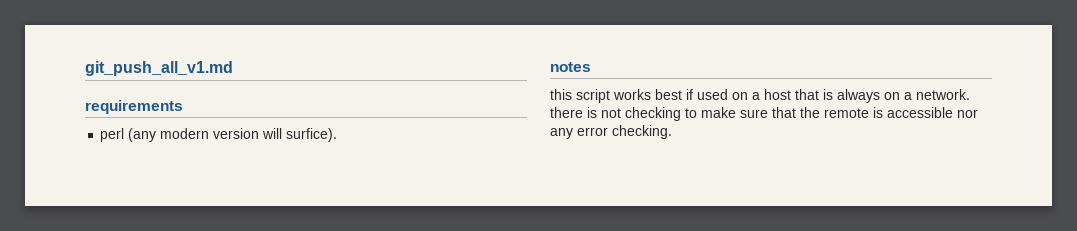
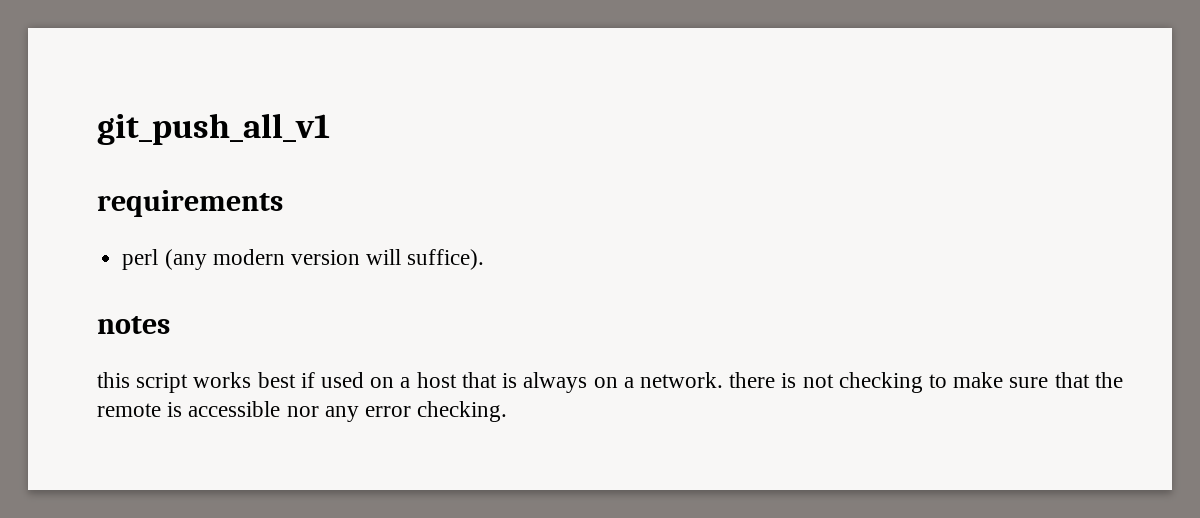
- git_push_all_v1.md
+ git_push_all_v1
- perl (any modern version will surfice).
+ perl (any modern version will suffice).

